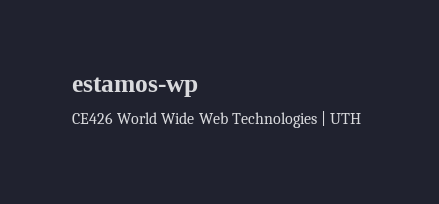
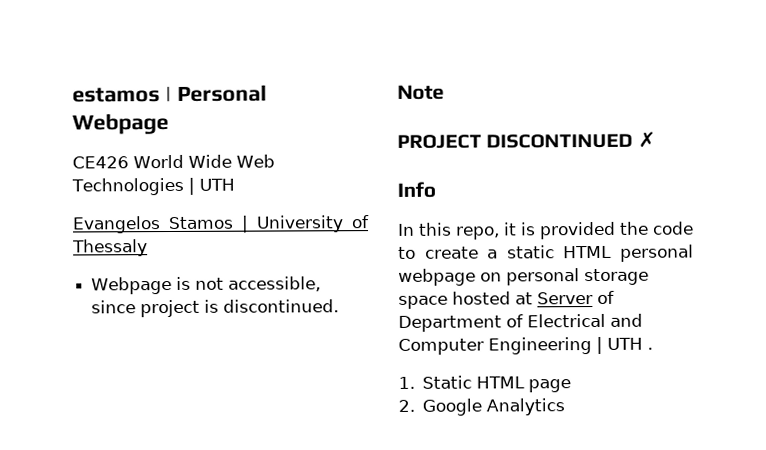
- estamos-wp
+ estamos | Personal Webpage
+ Evangelos Stamos | University of Thessaly
+ Webpage is not accessible, since project is discontinued.
+ Note
+ PROJECT DISCONTINUED ✗
+ Info
+ In this repo, it is provided the code to create a static HTML personal webpage on personal storage space hosted at Server of Department of Electrical and Computer Engineering | UTH .
+ 1. Static HTML page
+ 2. Google Analytics

